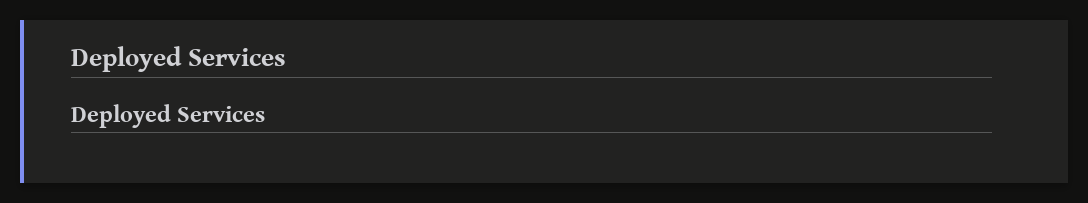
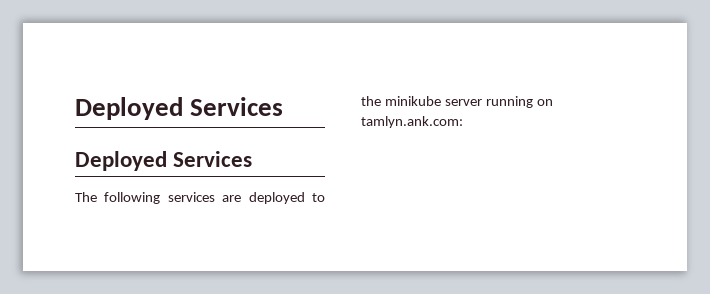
+ The following services are deployed to the minikube server running on tamlyn.ank.com:

